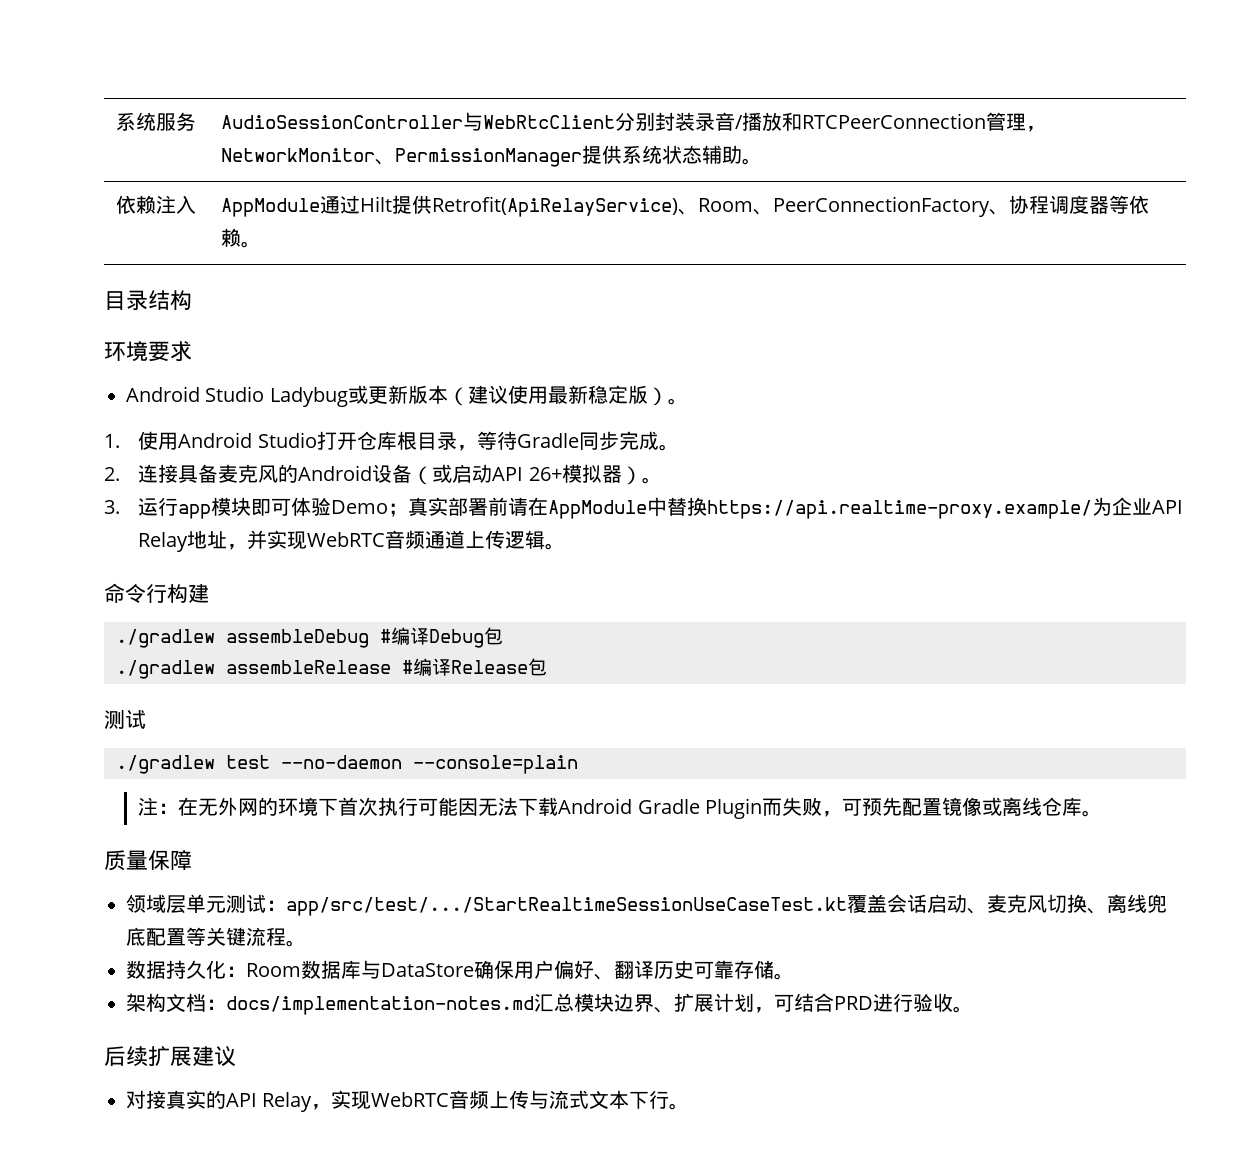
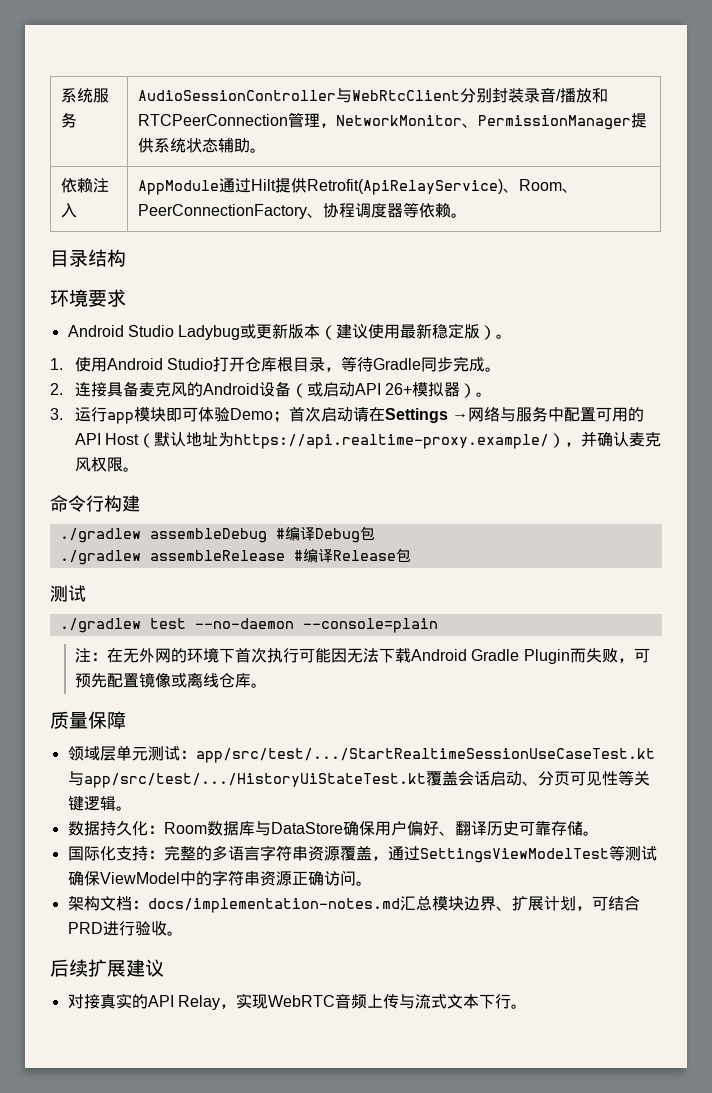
- 3.运行app模块即可体验Demo；真实部署前请在AppModule中替换https://api.realtime-proxy.example/为企业API Relay地址，并实现WebRTC音频通道上传逻辑。
+ 3.运行app模块即可体验Demo；首次启动请在Settings →网络与服务中配置可用的API Host（默认地址为https://api.realtime-proxy.example/），并确认麦克风权限。
- 领域层单元测试：app/src/test/.../StartRealtimeSessionUseCaseTest.kt覆盖会话启动、麦克风切换、离线兜底配置等关键流程。
+ 领域层单元测试：app/src/test/.../StartRealtimeSessionUseCaseTest.kt与app/src/test/.../HistoryUiStateTest.kt覆盖会话启动、分页可见性等关键逻辑。
+ 国际化支持：完整的多语言字符串资源覆盖，通过SettingsViewModelTest等测试确保ViewModel中的字符串资源正确访问。

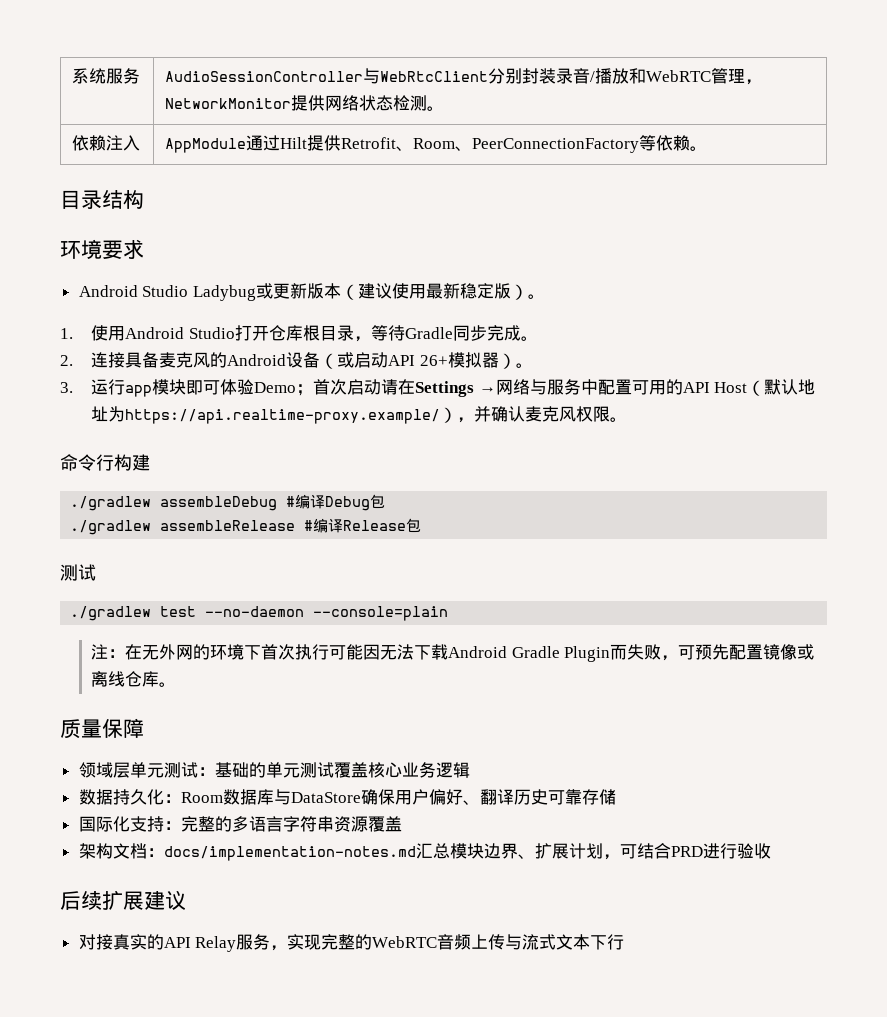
- 系统服务 | AudioSessionController与WebRtcClient分别封装录音/播放和RTCPeerConnection管理，NetworkMonitor、PermissionManager提供系统状态辅助。
+ 系统服务 | AudioSessionController与WebRtcClient分别封装录音/播放和WebRTC管理，NetworkMonitor提供网络状态检测。
- 依赖注入 | AppModule通过Hilt提供Retrofit(ApiRelayService)、Room、PeerConnectionFactory、协程调度器等依赖。
+ 依赖注入 | AppModule通过Hilt提供Retrofit、Room、PeerConnectionFactory等依赖。
- 领域层单元测试：app/src/test/.../StartRealtimeSessionUseCaseTest.kt与app/src/test/.../HistoryUiStateTest.kt覆盖会话启动、分页可见性等关键逻辑。
+ 领域层单元测试：基础的单元测试覆盖核心业务逻辑
- 数据持久化：Room数据库与DataStore确保用户偏好、翻译历史可靠存储。
+ 数据持久化：Room数据库与DataStore确保用户偏好、翻译历史可靠存储
- 国际化支持：完整的多语言字符串资源覆盖，通过SettingsViewModelTest等测试确保ViewModel中的字符串资源正确访问。
+ 国际化支持：完整的多语言字符串资源覆盖
- 架构文档：docs/implementation-notes.md汇总模块边界、扩展计划，可结合PRD进行验收。
+ 架构文档：docs/implementation-notes.md汇总模块边界、扩展计划，可结合PRD进行验收
- 对接真实的API Relay，实现WebRTC音频上传与流式文本下行。
+ 对接真实的API Relay服务，实现完整的WebRTC音频上传与流式文本下行

